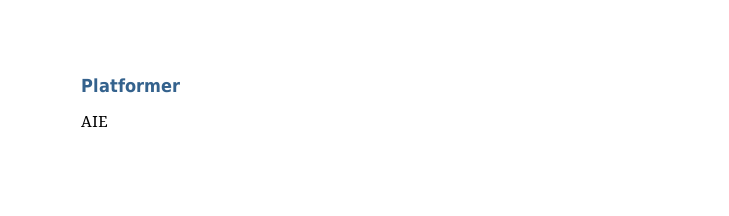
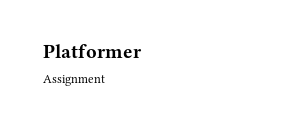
- AIE
+ Assignment

